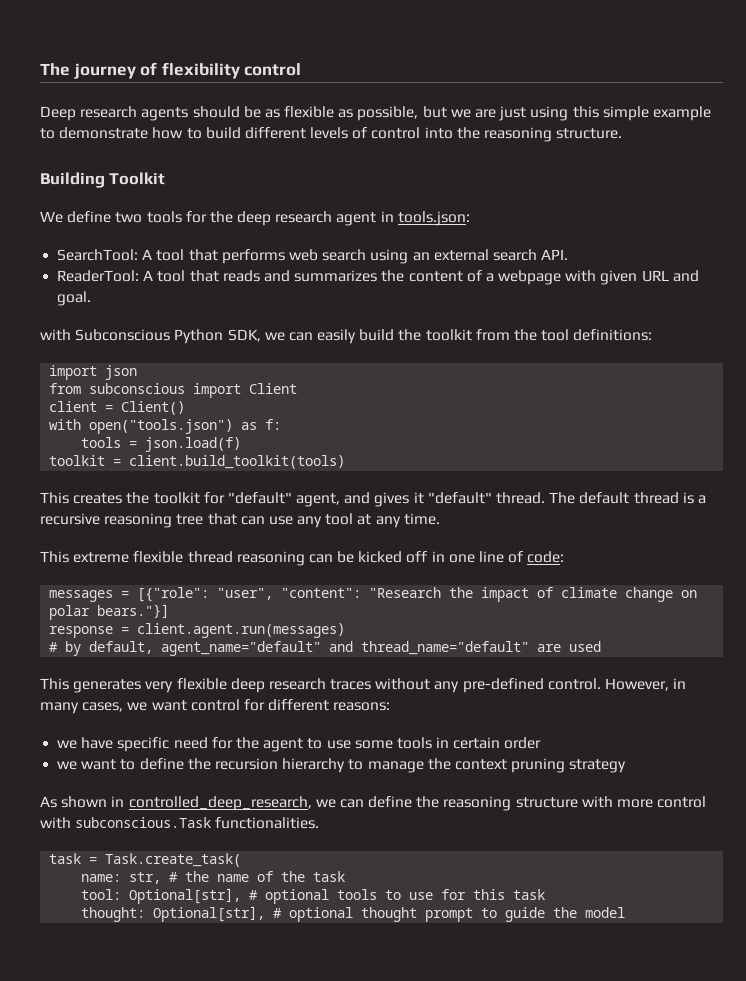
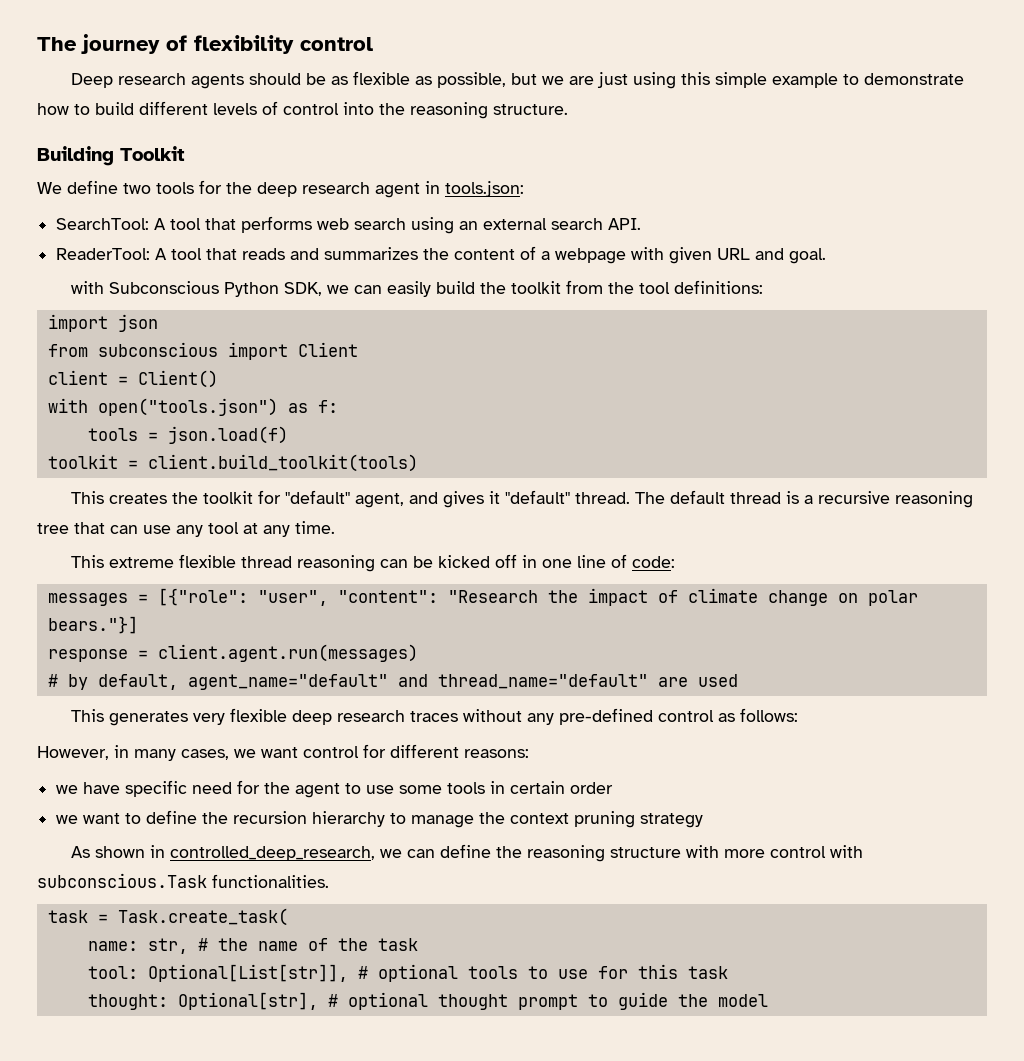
- This generates very flexible deep research traces without any pre-defined control. However, in many cases, we want control for different reasons:
+ This generates very flexible deep research traces without any pre-defined control as follows:
+ However, in many cases, we want control for different reasons:
- tool: Optional[str], # optional tools to use for this task
+ tool: Optional[List[str]], # optional tools to use for this task

